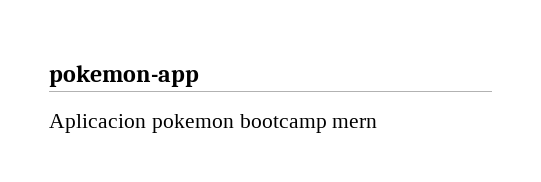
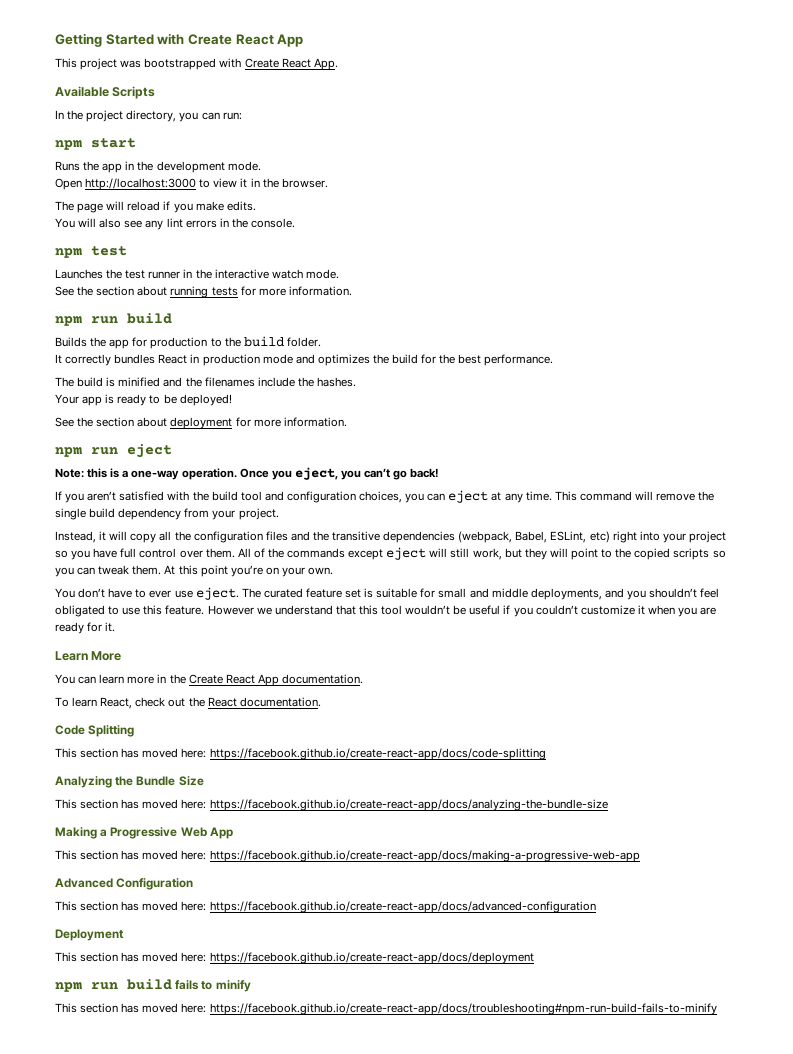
- pokemon-app
- Aplicacion pokemon bootcamp mern
+ Getting Started with Create React App
+ This project was bootstrapped with Create React App.
+ Available Scripts
+ In the project directory, you can run:
+ npm start
+ Runs the app in the development mode.
+ Open http://localhost:3000 to view it in the browser.
+ The page will reload if you make edits.
+ You will also see any lint errors in the console.
+ npm test
+ Launches the test runner in the interactive watch mode.
+ See the section about running tests for more information.
+ npm run build
+ Builds the app for production to the build folder.
+ It correctly bundles React in production mode and optimizes the build for the best performance.
+ The build is minified and the filenames include the hashes.
+ Your app is ready to be deployed!
+ See the section about deployment for more information.
+ npm run eject
+ Note: this is a one-way operation. Once you eject, you can’t go back!
+ If you aren’t satisfied with the build tool and configuration choices, you can eject at any time. This command will remove the single build dependency from your project.
+ Instead, it will copy all the configuration files and the transitive dependencies (webpack, Babel, ESLint, etc) right into your project so you have full control over them. All of the commands except eject will still work, but they will point to the copied scripts so you can tweak them. At this point you’re on your own.
+ You don’t have to ever use eject. The curated feature set is suitable for small and middle deployments, and you shouldn’t feel obligated to use this feature. However we understand that this tool wouldn’t be useful if you couldn’t customize it when you are ready for it.
+ Learn More
+ You can learn more in the Create React App documentation.
+ To learn React, check out the React documentation.
+ Code Splitting
+ This section has moved here: https://facebook.github.io/create-react-app/docs/code-splitting
+ Analyzing the Bundle Size
+ This section has moved here: https://facebook.github.io/create-react-app/docs/analyzing-the-bundle-size
+ Making a Progressive Web App
+ This section has moved here: https://facebook.github.io/create-react-app/docs/making-a-progressive-web-app
+ Advanced Configuration
+ This section has moved here: https://facebook.github.io/create-react-app/docs/advanced-configuration
+ Deployment
+ This section has moved here: https://facebook.github.io/create-react-app/docs/deployment
+ npm run build fails to minify
+ This section has moved here: https://facebook.github.io/create-react-app/docs/troubleshooting#npm-run-build-fails-to-minify

